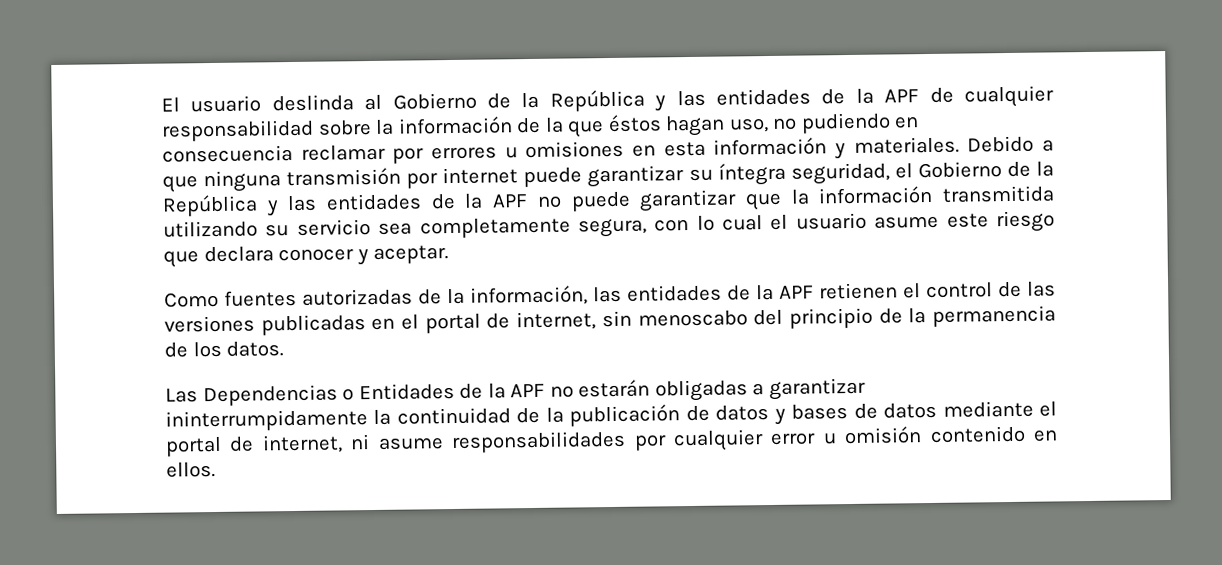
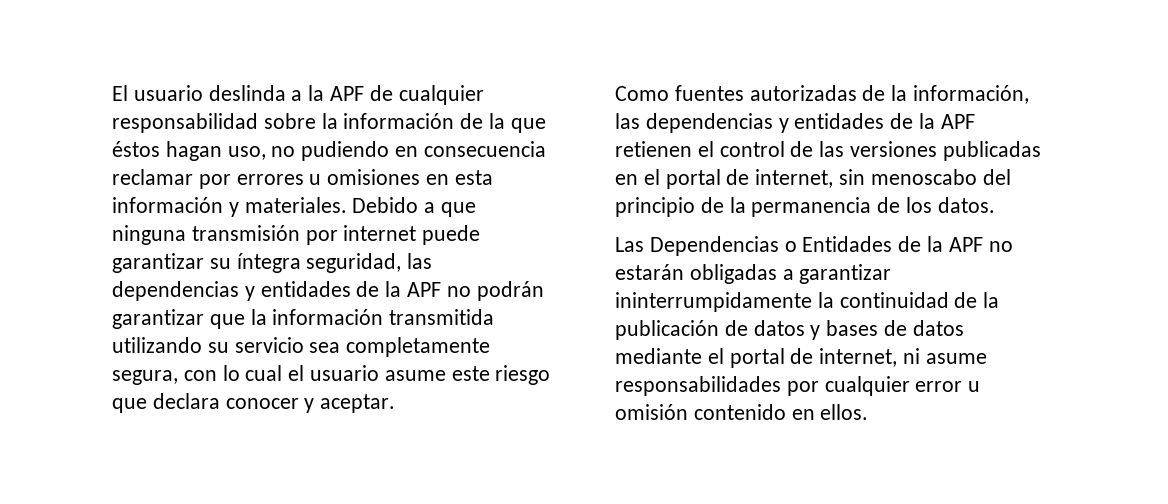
- El usuario deslinda al Gobierno de la República y las entidades de la APF de cualquier responsabilidad sobre la información de la que éstos hagan uso, no pudiendo en consecuencia reclamar por errores u omisiones en esta información y materiales.
+ El usuario deslinda a la APF de cualquier responsabilidad sobre la información de la que éstos hagan uso, no pudiendo en consecuencia reclamar por errores u omisiones en esta información y materiales.
- Debido a que ninguna transmisión por internet puede garantizar su íntegra seguridad, el Gobierno de la República y las entidades de la APF no puede garantizar que la información transmitida utilizando su servicio sea completamente segura, con lo cual el usuario asume este riesgo que declara conocer y aceptar.
+ Debido a que ninguna transmisión por internet puede garantizar su íntegra seguridad, las dependencias y entidades de la APF no podrán garantizar que la información transmitida utilizando su servicio sea completamente segura, con lo cual el usuario asume este riesgo que declara conocer y aceptar.
- Como fuentes autorizadas de la información, las entidades de la APF retienen el control de las versiones publicadas en el portal de internet, sin menoscabo del principio de la permanencia de los datos.
+ Como fuentes autorizadas de la información, las dependencias y entidades de la APF retienen el control de las versiones publicadas en el portal de internet, sin menoscabo del principio de la permanencia de los datos.

